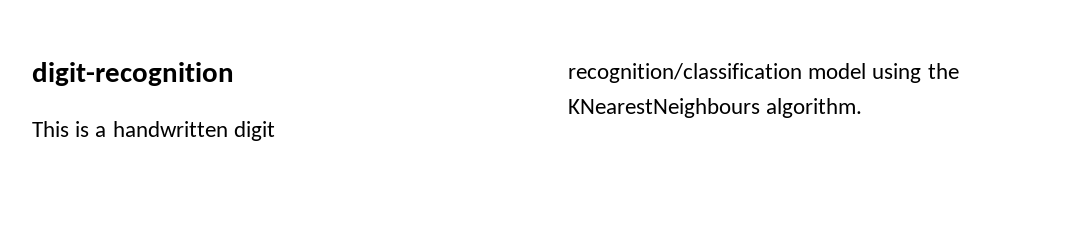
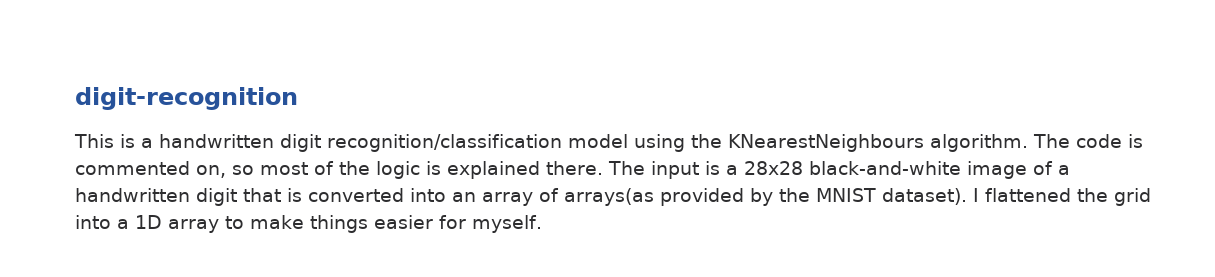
+ The code is commented on, so most of the logic is explained there. The input is a 28x28 black-and-white image of a handwritten digit that is converted into an array of arrays(as provided by the MNIST dataset). I flattened the grid into a 1D array to make things easier for myself.

